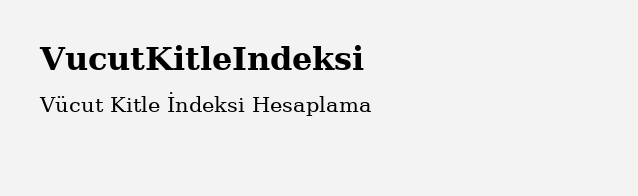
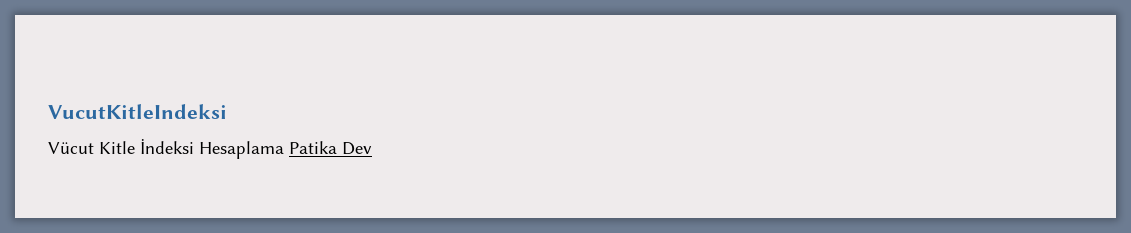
- Vücut Kitle İndeksi Hesaplama
+ Vücut Kitle İndeksi Hesaplama Patika Dev

